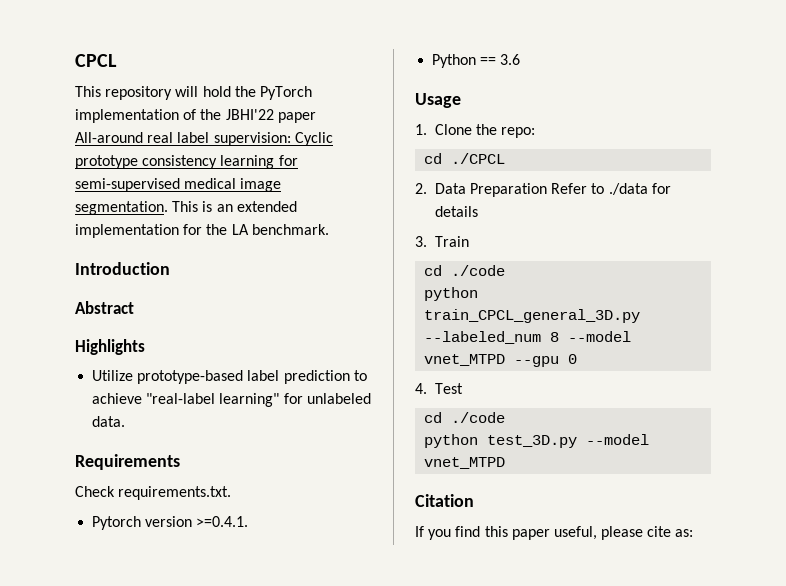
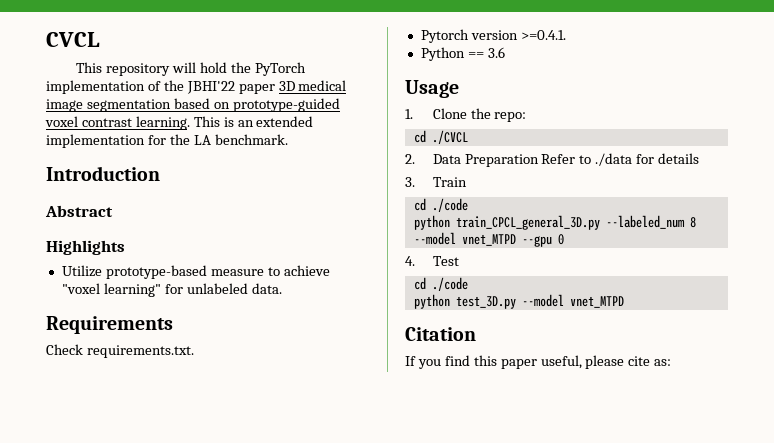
- CPCL
+ CVCL
- This repository will hold the PyTorch implementation of the JBHI'22 paper All-around real label supervision: Cyclic prototype consistency learning for semi-supervised medical image segmentation.
+ This repository will hold the PyTorch implementation of the JBHI'22 paper 3D medical image segmentation based on prototype-guided voxel contrast learning.
- Utilize prototype-based label prediction to achieve "real-label learning" for unlabeled data.
+ Utilize prototype-based measure to achieve "voxel learning" for unlabeled data.
- cd ./CPCL
+ cd ./CVCL

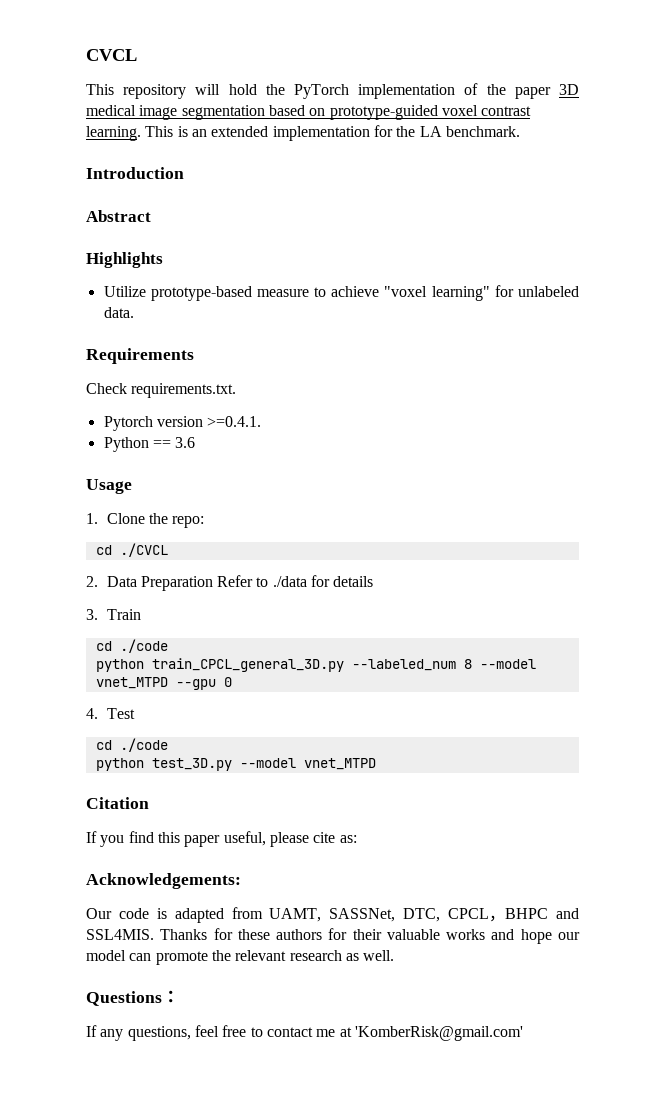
- This repository will hold the PyTorch implementation of the JBHI'22 paper 3D medical image segmentation based on prototype-guided voxel contrast learning.
+ This repository will hold the PyTorch implementation of the paper 3D medical image segmentation based on prototype-guided voxel contrast learning.
+ Acknowledgements:
+ Our code is adapted from UAMT, SASSNet, DTC, CPCL，BHPC and SSL4MIS. Thanks for these authors for their valuable works and hope our model can promote the relevant research as well.
+ Questions：
+ If any questions, feel free to contact me at 'KomberRisk@gmail.com'

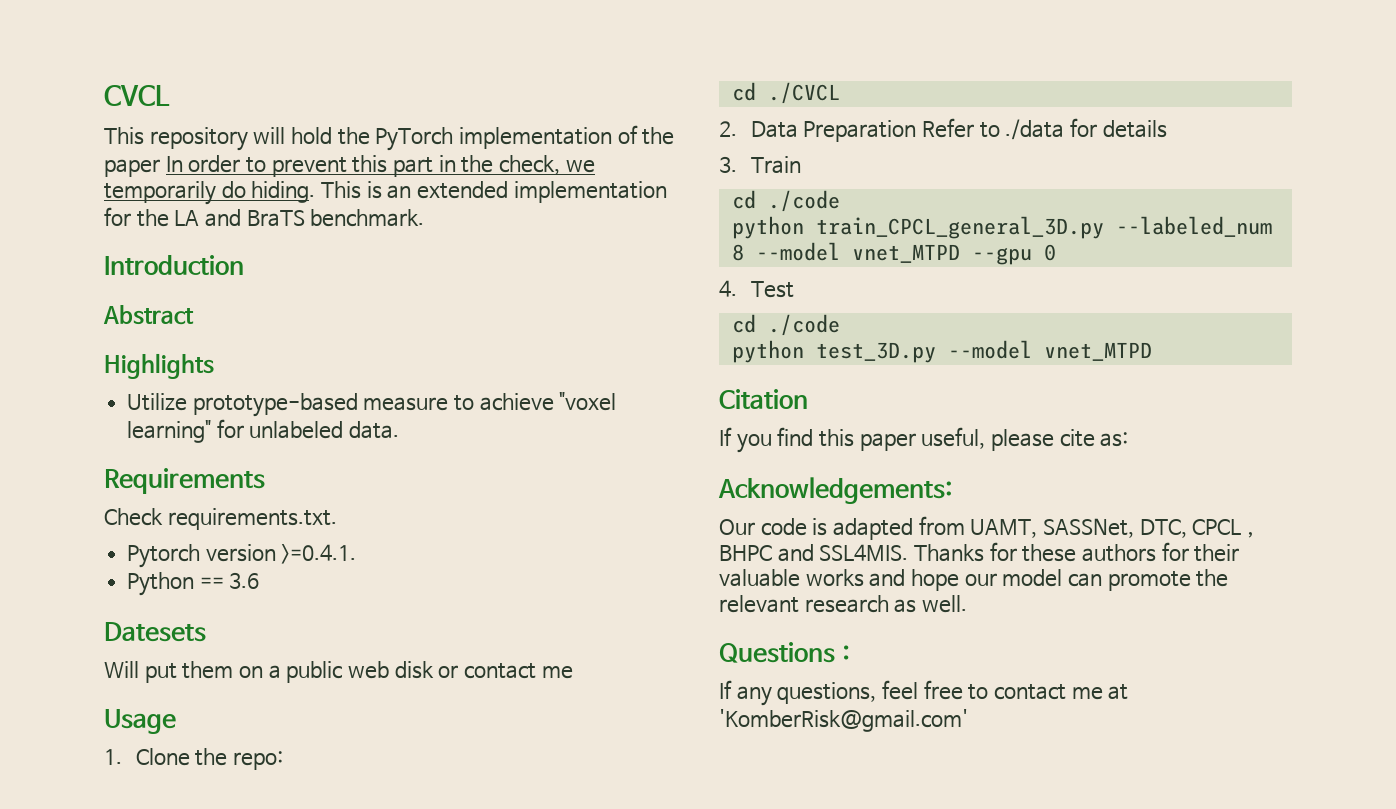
- This repository will hold the PyTorch implementation of the paper 3D medical image segmentation based on prototype-guided voxel contrast learning.
+ This repository will hold the PyTorch implementation of the paper In order to prevent this part in the check, we temporarily do hiding.
- This is an extended implementation for the LA benchmark.
+ This is an extended implementation for the LA and BraTS benchmark.
+ Datesets
+ Will put them on a public web disk or contact me

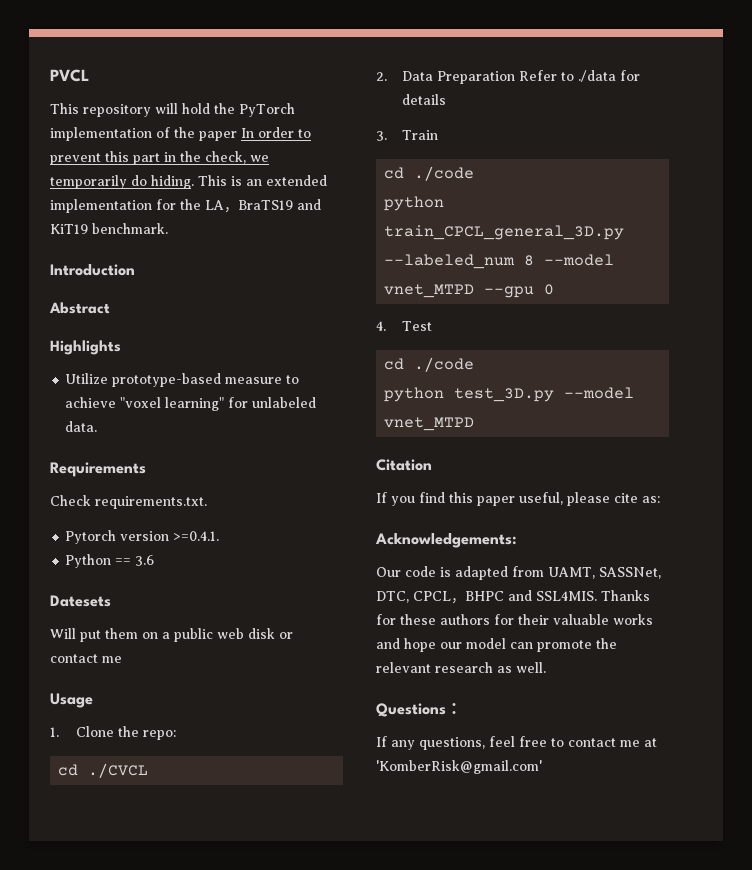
- CVCL
+ PVCL
- This is an extended implementation for the LA and BraTS benchmark.
+ This is an extended implementation for the LA，BraTS19 and KiT19 benchmark.

